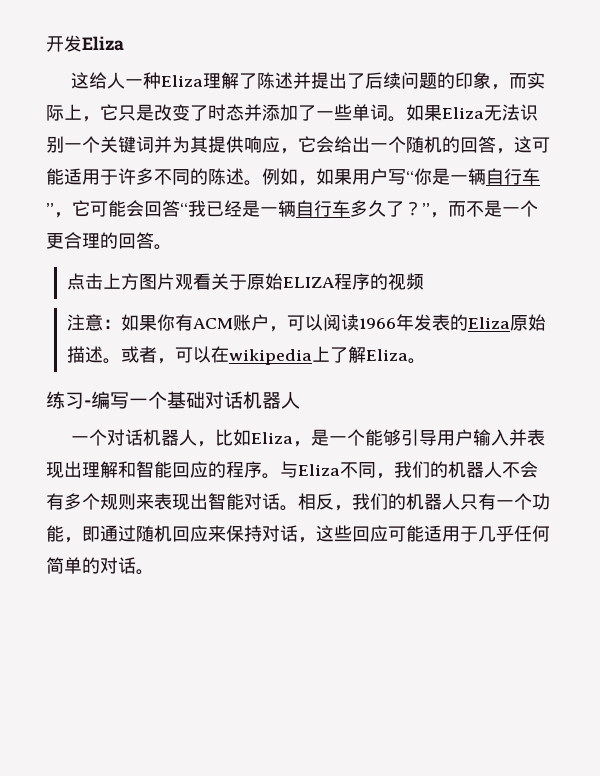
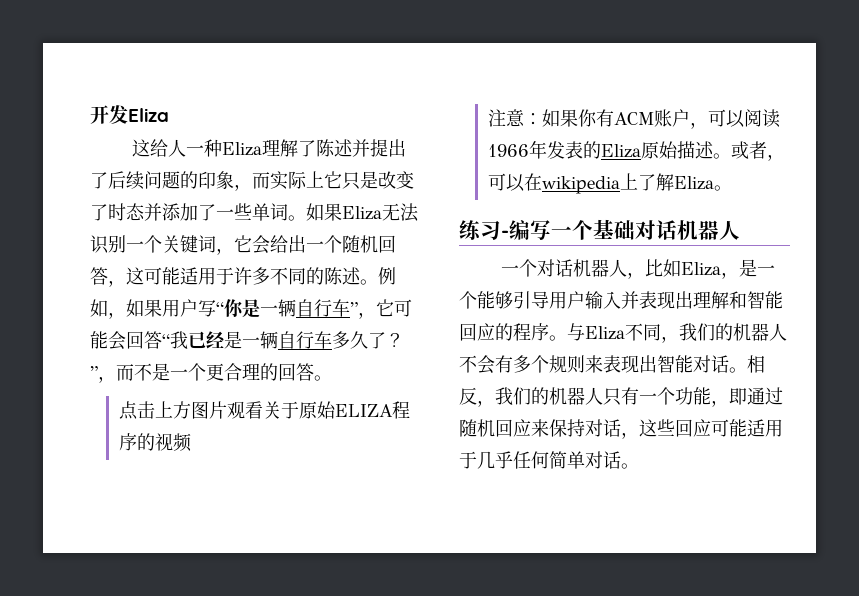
- 这给人一种Eliza理解了陈述并提出了后续问题的印象，而实际上，它只是改变了时态并添加了一些单词。
+ 这给人一种Eliza理解了陈述并提出了后续问题的印象，而实际上它只是改变了时态并添加了一些单词。
- 如果Eliza无法识别一个关键词并为其提供响应，它会给出一个随机的回答，这可能适用于许多不同的陈述。
+ 如果Eliza无法识别一个关键词，它会给出一个随机回答，这可能适用于许多不同的陈述。
- 相反，我们的机器人只有一个功能，即通过随机回应来保持对话，这些回应可能适用于几乎任何简单的对话。
+ 相反，我们的机器人只有一个功能，即通过随机回应来保持对话，这些回应可能适用于几乎任何简单对话。

